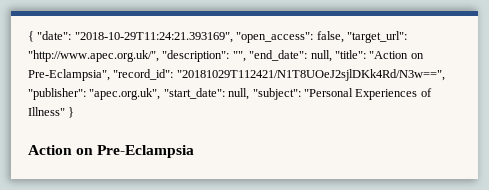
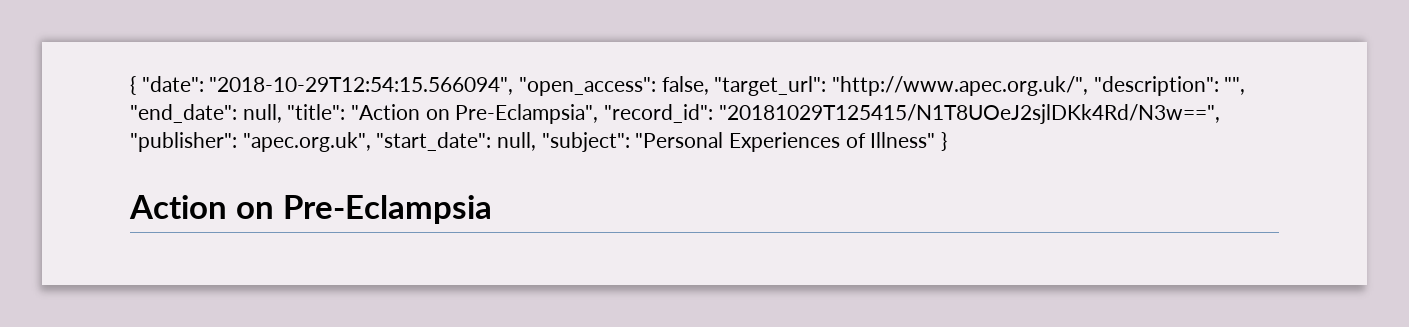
- { "date": "2018-10-29T11:24:21.393169", "open_access": false, "target_url": "http://www.apec.org.uk/", "description": "", "end_date": null, "title": "Action on Pre-Eclampsia", "record_id": "20181029T112421/N1T8UOeJ2sjlDKk4Rd/N3w==", "publisher": "apec.org.uk", "start_date": null, "subject": "Personal Experiences of Illness" }
+ { "date": "2018-10-29T12:54:15.566094", "open_access": false, "target_url": "http://www.apec.org.uk/", "description": "", "end_date": null, "title": "Action on Pre-Eclampsia", "record_id": "20181029T125415/N1T8UOeJ2sjlDKk4Rd/N3w==", "publisher": "apec.org.uk", "start_date": null, "subject": "Personal Experiences of Illness" }

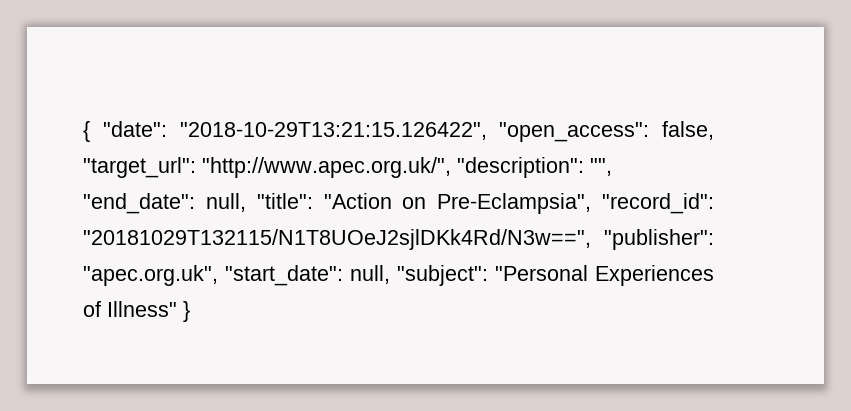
- { "date": "2018-10-29T12:54:15.566094", "open_access": false, "target_url": "http://www.apec.org.uk/", "description": "", "end_date": null, "title": "Action on Pre-Eclampsia", "record_id": "20181029T125415/N1T8UOeJ2sjlDKk4Rd/N3w==", "publisher": "apec.org.uk", "start_date": null, "subject": "Personal Experiences of Illness" }
+ { "date": "2018-10-29T13:21:15.126422", "open_access": false, "target_url": "http://www.apec.org.uk/", "description": "", "end_date": null, "title": "Action on Pre-Eclampsia", "record_id": "20181029T132115/N1T8UOeJ2sjlDKk4Rd/N3w==", "publisher": "apec.org.uk", "start_date": null, "subject": "Personal Experiences of Illness" }
- Action on Pre-Eclampsia

